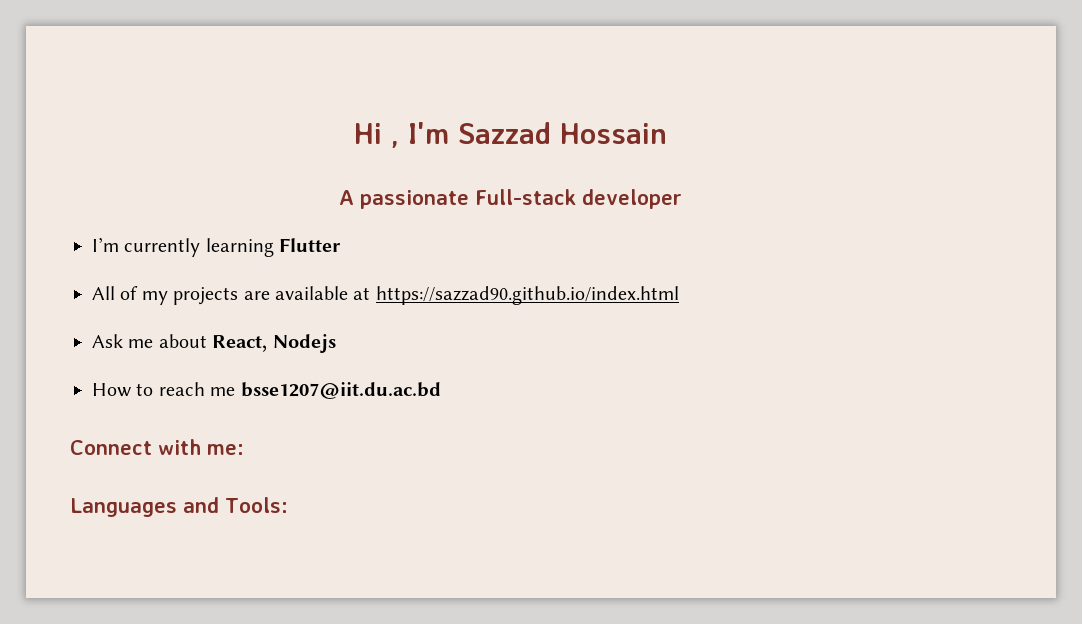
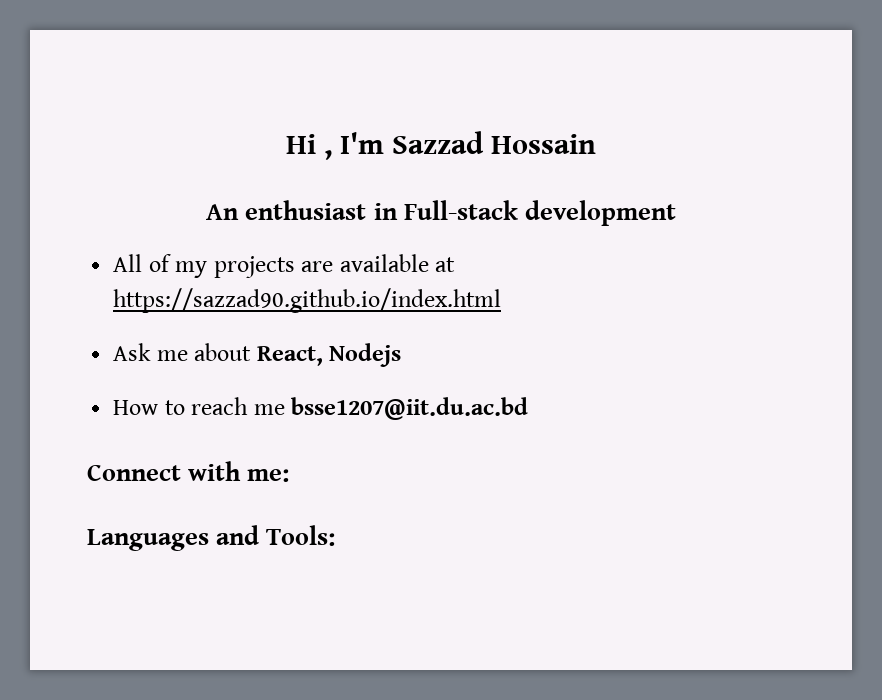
- A passionate Full-stack developer
- I’m currently learning Flutter
+ An enthusiast in Full-stack development

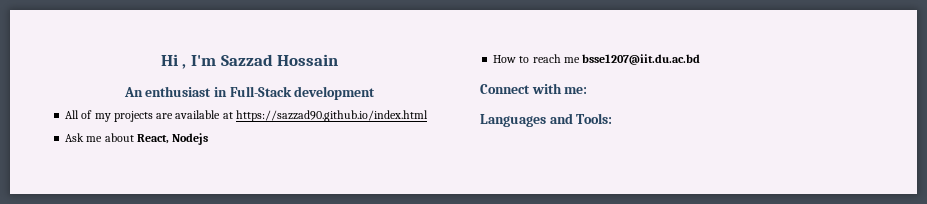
- An enthusiast in Full-stack development
+ An enthusiast in Full-Stack development

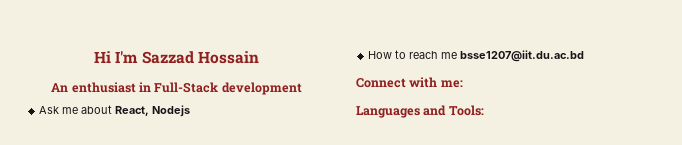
- Hi , I'm Sazzad Hossain
+ Hi I'm Sazzad Hossain
- All of my projects are available at https://sazzad90.github.io/index.html

